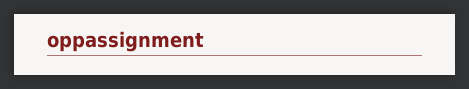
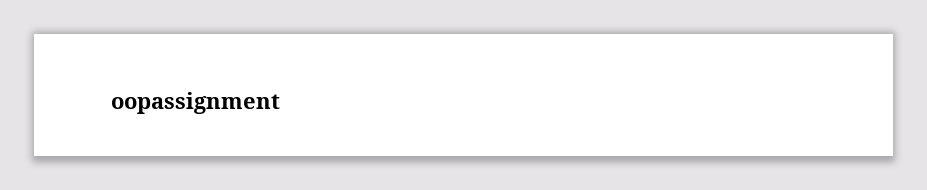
- oppassignment
+ oopassignment

